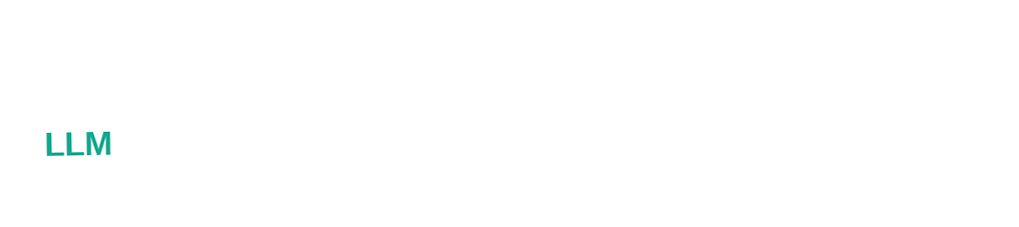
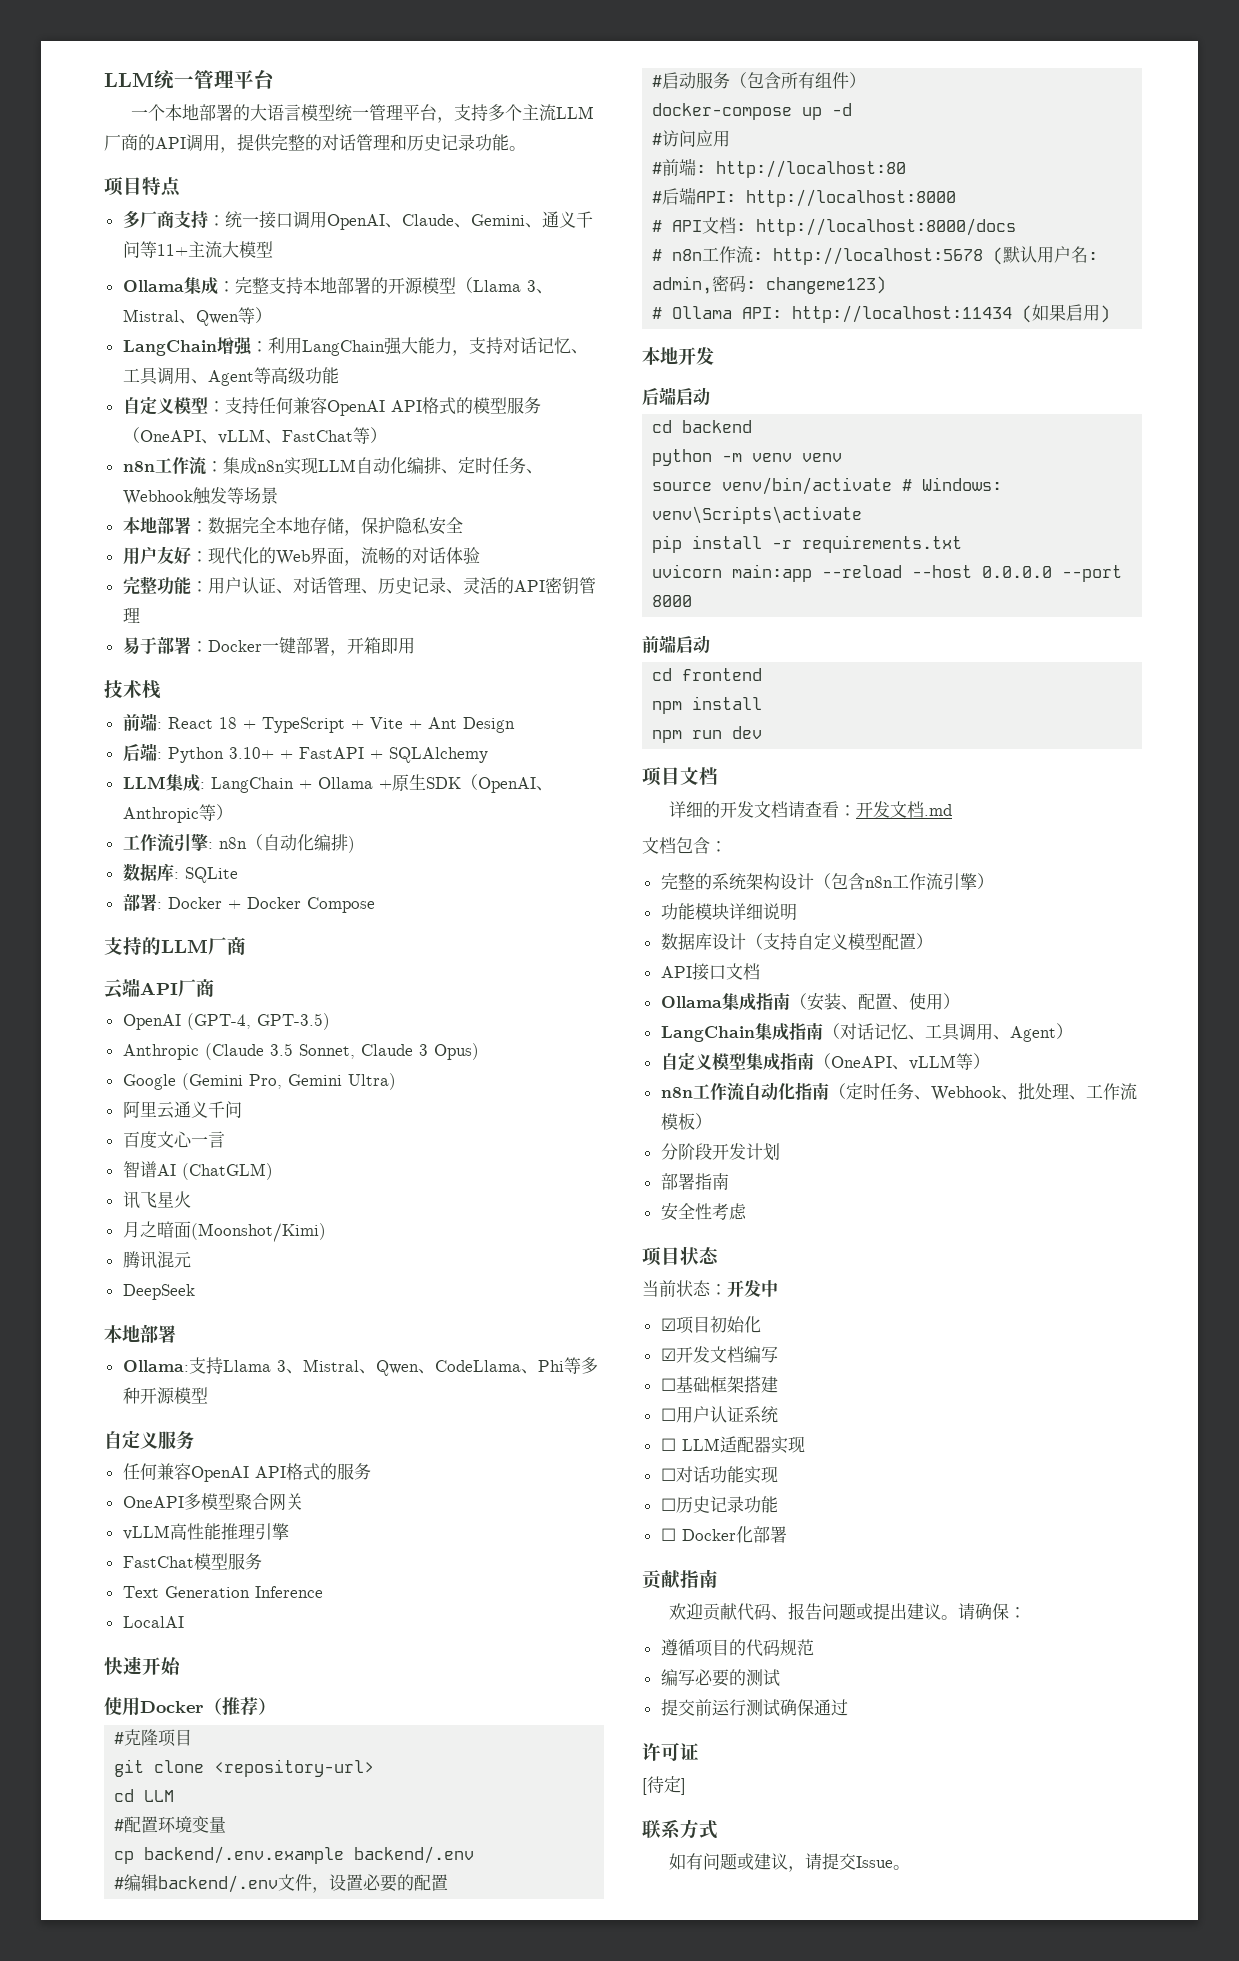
- LLM
+ LLM统一管理平台
+ 一个本地部署的大语言模型统一管理平台，支持多个主流LLM厂商的API调用，提供完整的对话管理和历史记录功能。
+ 项目特点
+ 多厂商支持：统一接口调用OpenAI、Claude、Gemini、通义千问等11+主流大模型
+ Ollama集成：完整支持本地部署的开源模型（Llama 3、Mistral、Qwen等）
+ LangChain增强：利用LangChain强大能力，支持对话记忆、工具调用、Agent等高级功能
+ 自定义模型：支持任何兼容OpenAI API格式的模型服务（OneAPI、vLLM、FastChat等）
+ n8n工作流：集成n8n实现LLM自动化编排、定时任务、Webhook触发等场景
+ 本地部署：数据完全本地存储，保护隐私安全
+ 用户友好：现代化的Web界面，流畅的对话体验
+ 完整功能：用户认证、对话管理、历史记录、灵活的API密钥管理
+ 易于部署：Docker一键部署，开箱即用
+ 技术栈
+ 前端: React 18 + TypeScript + Vite + Ant Design
+ 后端: Python 3.10+ + FastAPI + SQLAlchemy
+ LLM集成: LangChain + Ollama +原生SDK（OpenAI、Anthropic等）
+ 工作流引擎: n8n（自动化编排)
+ 数据库: SQLite
+ 部署: Docker + Docker Compose
+ 支持的LLM厂商
+ 云端API厂商
+ OpenAI (GPT-4, GPT-3.5)
+ Anthropic (Claude 3.5 Sonnet, Claude 3 Opus)
+ Google (Gemini Pro, Gemini Ultra)
+ 阿里云通义千问
+ 百度文心一言
+ 智谱AI (ChatGLM)
+ 讯飞星火
+ 月之暗面(Moonshot/Kimi)
+ 腾讯混元
+ DeepSeek
+ 本地部署
+ Ollama:支持Llama 3、Mistral、Qwen、CodeLlama、Phi等多种开源模型
+ 自定义服务
+ 任何兼容OpenAI API格式的服务
+ OneAPI多模型聚合网关
+ vLLM高性能推理引擎
+ FastChat模型服务
+ Text Generation Inference
+ LocalAI
+ 快速开始
+ 使用Docker（推荐）
+ #克隆项目
+ git clone <repository-url>
+ cd LLM
+ #配置环境变量
+ cp backend/.env.example backend/.env
+ #编辑backend/.env文件，设置必要的配置
+ #启动服务（包含所有组件）
+ docker-compose up -d
+ #访问应用
+ #前端: http://localhost:80
+ #后端API: http://localhost:8000
+ # API文档: http://localhost:8000/docs
+ # n8n工作流: http://localhost:5678 (默认用户名: admin,密码: changeme123)
+ # Ollama API: http://localhost:11434 (如果启用)
+ 本地开发
+ 后端启动
+ cd backend
+ python -m venv venv
+ source venv/bin/activate # Windows: venv\Scripts\activate
+ pip install -r requirements.txt
+ uvicorn main:app --reload --host 0.0.0.0 --port 8000
+ 前端启动
+ cd frontend
+ npm install
+ npm run dev
+ 项目文档
+ 详细的开发文档请查看：开发文档.md
+ 文档包含：
+ 完整的系统架构设计（包含n8n工作流引擎）
+ 功能模块详细说明
+ 数据库设计（支持自定义模型配置）
+ API接口文档
+ Ollama集成指南（安装、配置、使用）
+ LangChain集成指南（对话记忆、工具调用、Agent）
+ 自定义模型集成指南（OneAPI、vLLM等）
+ n8n工作流自动化指南（定时任务、Webhook、批处理、工作流模板）
+ 分阶段开发计划
+ 部署指南
+ 安全性考虑
+ 项目状态
+ 当前状态：开发中
+ ☑项目初始化
+ ☑开发文档编写
+ ☐基础框架搭建
+ ☐用户认证系统
+ ☐ LLM适配器实现
+ ☐对话功能实现
+ ☐历史记录功能
+ ☐ Docker化部署
+ 贡献指南
+ 欢迎贡献代码、报告问题或提出建议。请确保：
+ 遵循项目的代码规范
+ 编写必要的测试
+ 提交前运行测试确保通过
+ 许可证
+ [待定]
+ 联系方式
+ 如有问题或建议，请提交Issue。

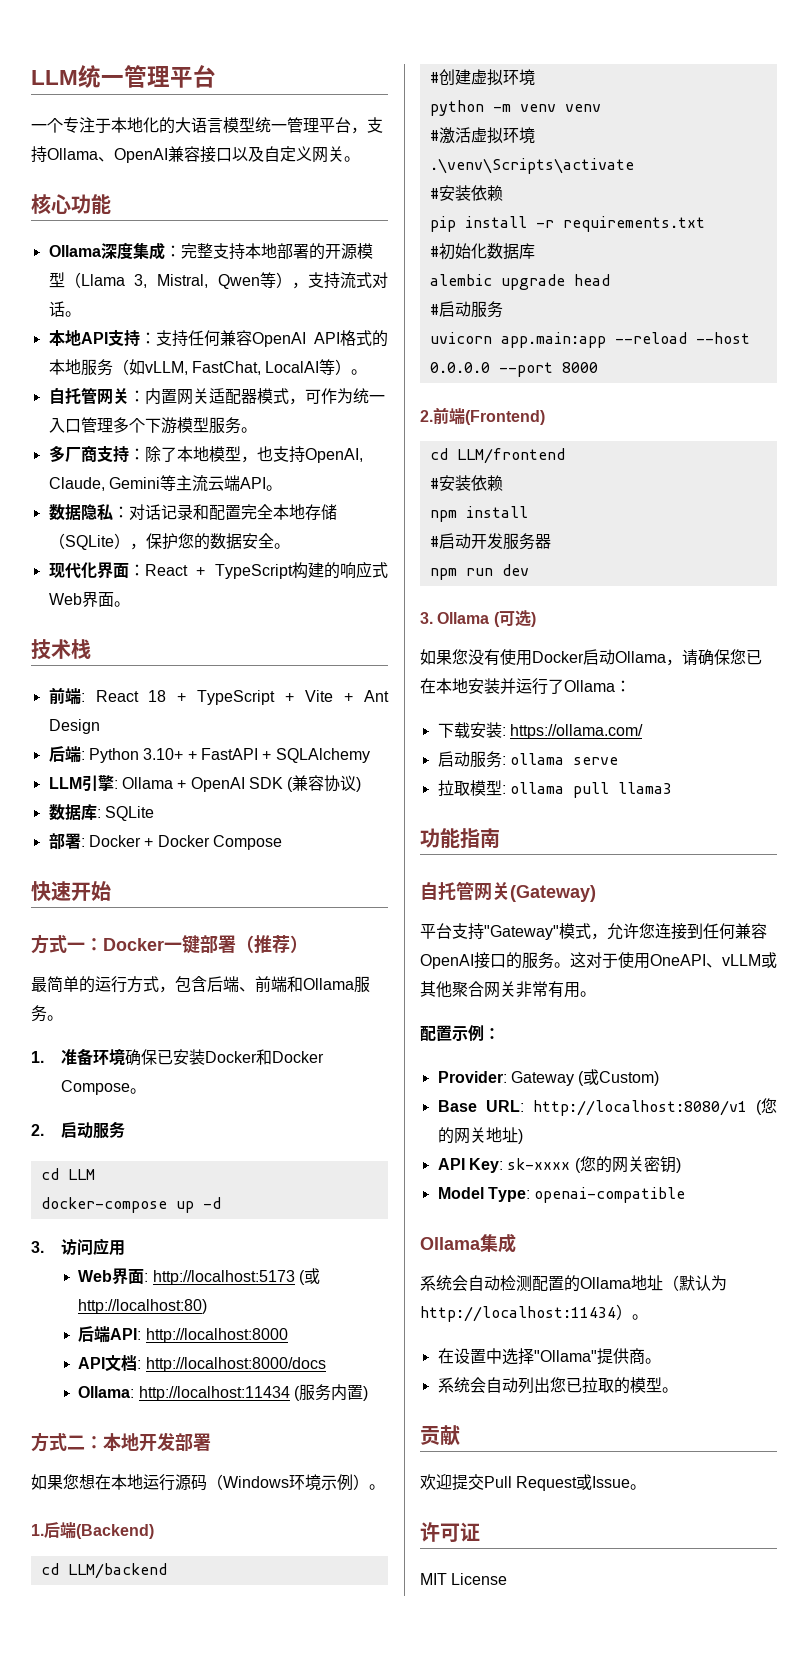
- 一个本地部署的大语言模型统一管理平台，支持多个主流LLM厂商的API调用，提供完整的对话管理和历史记录功能。
- 项目特点
- 多厂商支持：统一接口调用OpenAI、Claude、Gemini、通义千问等11+主流大模型
- Ollama集成：完整支持本地部署的开源模型（Llama 3、Mistral、Qwen等）
- LangChain增强：利用LangChain强大能力，支持对话记忆、工具调用、Agent等高级功能
- 自定义模型：支持任何兼容OpenAI API格式的模型服务（OneAPI、vLLM、FastChat等）
- n8n工作流：集成n8n实现LLM自动化编排、定时任务、Webhook触发等场景
- 本地部署：数据完全本地存储，保护隐私安全
- 用户友好：现代化的Web界面，流畅的对话体验
- 完整功能：用户认证、对话管理、历史记录、灵活的API密钥管理
- 易于部署：Docker一键部署，开箱即用
+ 一个专注于本地化的大语言模型统一管理平台，支持Ollama、OpenAI兼容接口以及自定义网关。
+ 核心功能
+ Ollama深度集成：完整支持本地部署的开源模型（Llama 3, Mistral, Qwen等），支持流式对话。
+ 本地API支持：支持任何兼容OpenAI API格式的本地服务（如vLLM, FastChat, LocalAI等）。
+ 自托管网关：内置网关适配器模式，可作为统一入口管理多个下游模型服务。
+ 多厂商支持：除了本地模型，也支持OpenAI, Claude, Gemini等主流云端API。
+ 数据隐私：对话记录和配置完全本地存储（SQLite），保护您的数据安全。
+ 现代化界面：React + TypeScript构建的响应式Web界面。
- LLM集成: LangChain + Ollama +原生SDK（OpenAI、Anthropic等）
- 工作流引擎: n8n（自动化编排)
+ LLM引擎: Ollama + OpenAI SDK (兼容协议)
- 支持的LLM厂商
- 云端API厂商
- OpenAI (GPT-4, GPT-3.5)
- Anthropic (Claude 3.5 Sonnet, Claude 3 Opus)
- Google (Gemini Pro, Gemini Ultra)
- 阿里云通义千问
- 百度文心一言
- 智谱AI (ChatGLM)
- 讯飞星火
- 月之暗面(Moonshot/Kimi)
- 腾讯混元
- DeepSeek
- 本地部署
- Ollama:支持Llama 3、Mistral、Qwen、CodeLlama、Phi等多种开源模型
- 自定义服务
- 任何兼容OpenAI API格式的服务
- OneAPI多模型聚合网关
- vLLM高性能推理引擎
- FastChat模型服务
- Text Generation Inference
- LocalAI
  快速开始
- 使用Docker（推荐）
- #克隆项目
- git clone <repository-url>
+ 方式一：Docker一键部署（推荐）
+ 最简单的运行方式，包含后端、前端和Ollama服务。
+ 1.准备环境确保已安装Docker和Docker Compose。
+ 2.启动服务
  cd LLM
- #配置环境变量
- cp backend/.env.example backend/.env
- #编辑backend/.env文件，设置必要的配置
- #启动服务（包含所有组件）
  docker-compose up -d
- #访问应用
- #前端: http://localhost:80
- #后端API: http://localhost:8000
- # API文档: http://localhost:8000/docs
- # n8n工作流: http://localhost:5678 (默认用户名: admin,密码: changeme123)
- # Ollama API: http://localhost:11434 (如果启用)
- 本地开发
- 后端启动
- cd backend
+ 3.访问应用
+ Web界面: http://localhost:5173 (或http://localhost:80)
+ 后端API: http://localhost:8000
+ API文档: http://localhost:8000/docs
+ Ollama: http://localhost:11434 (服务内置)
+ 方式二：本地开发部署
+ 如果您想在本地运行源码（Windows环境示例）。
+ 1.后端(Backend)
+ cd LLM/backend
+ #创建虚拟环境
  python -m venv venv
- source venv/bin/activate # Windows: venv\Scripts\activate
+ #激活虚拟环境
+ .\venv\Scripts\activate
+ #安装依赖
  pip install -r requirements.txt
+ #初始化数据库
+ alembic upgrade head
+ #启动服务
- uvicorn main:app --reload --host 0.0.0.0 --port 8000
+ uvicorn app.main:app --reload --host 0.0.0.0 --port 8000
- 前端启动
- cd frontend
+ 2.前端(Frontend)
+ cd LLM/frontend
+ #安装依赖
  npm install
+ #启动开发服务器
  npm run dev
- 项目文档
- 详细的开发文档请查看：开发文档.md
- 文档包含：
- 完整的系统架构设计（包含n8n工作流引擎）
- 功能模块详细说明
- 数据库设计（支持自定义模型配置）
- API接口文档
- Ollama集成指南（安装、配置、使用）
- LangChain集成指南（对话记忆、工具调用、Agent）
- 自定义模型集成指南（OneAPI、vLLM等）
- n8n工作流自动化指南（定时任务、Webhook、批处理、工作流模板）
- 分阶段开发计划
- 部署指南
- 安全性考虑
- 项目状态
- 当前状态：开发中
- ☑项目初始化
- ☑开发文档编写
- ☐基础框架搭建
- ☐用户认证系统
- ☐ LLM适配器实现
- ☐对话功能实现
- ☐历史记录功能
- ☐ Docker化部署
- 贡献指南
+ 3. Ollama (可选)
+ 如果您没有使用Docker启动Ollama，请确保您已在本地安装并运行了Ollama：
+ 下载安装: https://ollama.com/
+ 启动服务: ollama serve
+ 拉取模型: ollama pull llama3
+ 功能指南
+ 自托管网关(Gateway)
+ 平台支持"Gateway"模式，允许您连接到任何兼容OpenAI接口的服务。这对于使用OneAPI、vLLM或其他聚合网关非常有用。
+ 配置示例：
+ Provider: Gateway (或Custom)
+ Base URL: http://localhost:8080/v1 (您的网关地址)
+ API Key: sk-xxxx (您的网关密钥)
+ Model Type: openai-compatible
+ Ollama集成
+ 系统会自动检测配置的Ollama地址（默认为http://localhost:11434）。
+ 在设置中选择"Ollama"提供商。
+ 系统会自动列出您已拉取的模型。
+ 贡献
- 欢迎贡献代码、报告问题或提出建议。请确保：
- 遵循项目的代码规范
- 编写必要的测试
- 提交前运行测试确保通过
+ 欢迎提交Pull Request或Issue。
  许可证
- [待定]
- 联系方式
- 如有问题或建议，请提交Issue。
+ MIT License

